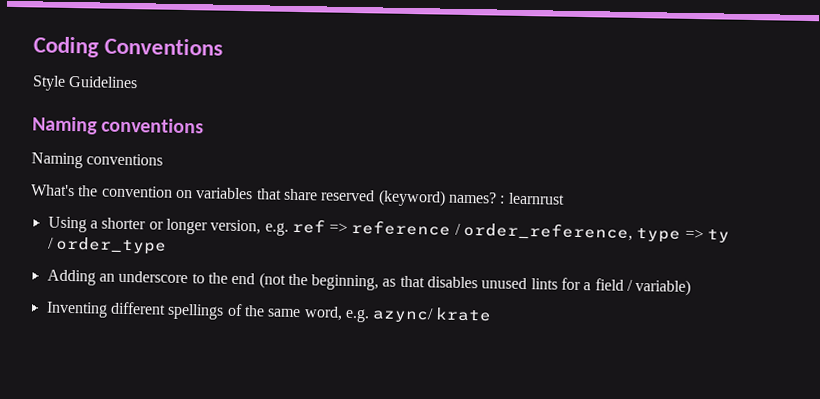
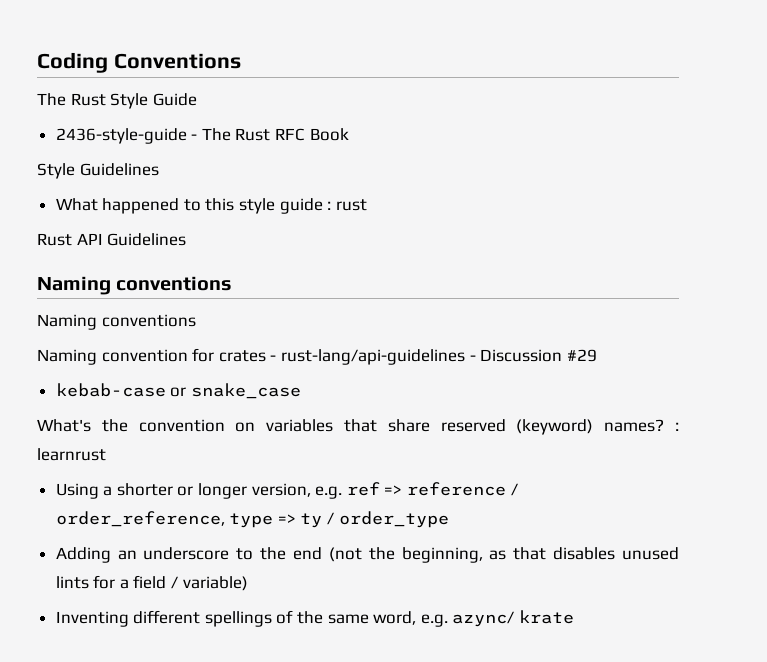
+ The Rust Style Guide
+ 2436-style-guide - The Rust RFC Book
  Style Guidelines
+ What happened to this style guide : rust
+ Rust API Guidelines
+ Naming convention for crates - rust-lang/api-guidelines - Discussion #29
+ kebab-case or snake_case

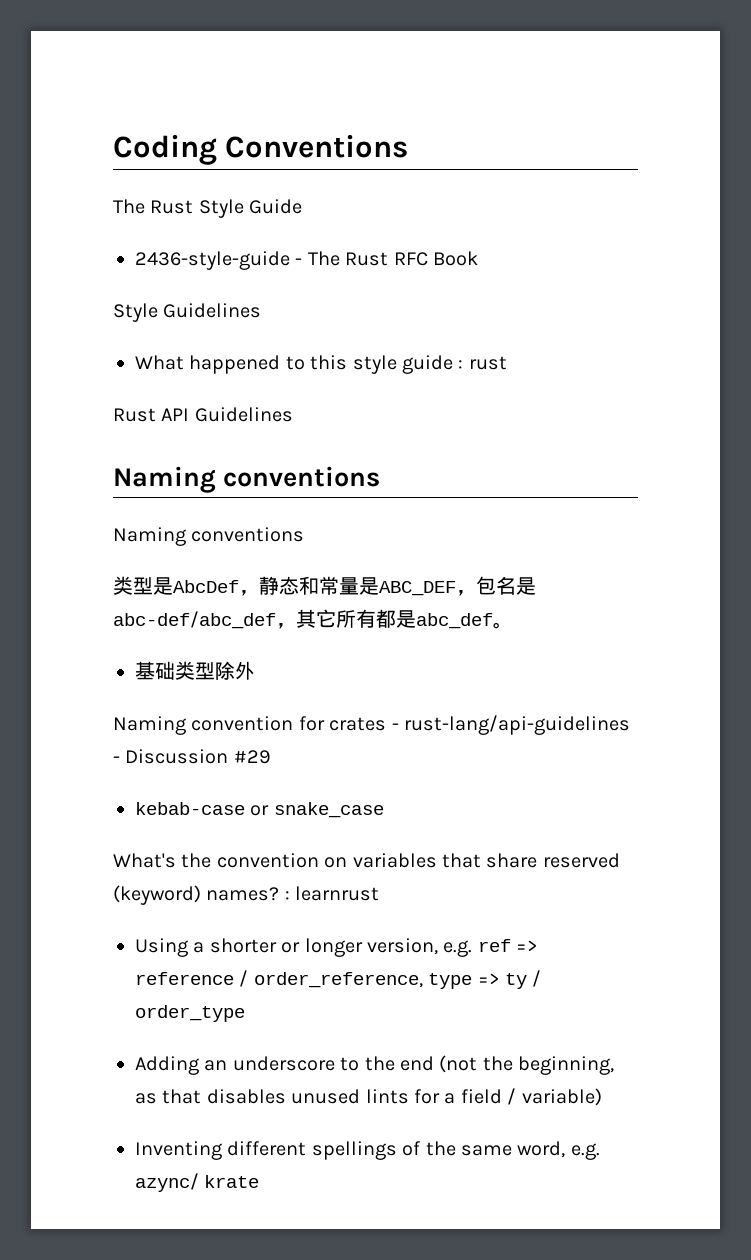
+ 类型是AbcDef，静态和常量是ABC_DEF，包名是abc-def/abc_def，其它所有都是abc_def。
+ 基础类型除外

